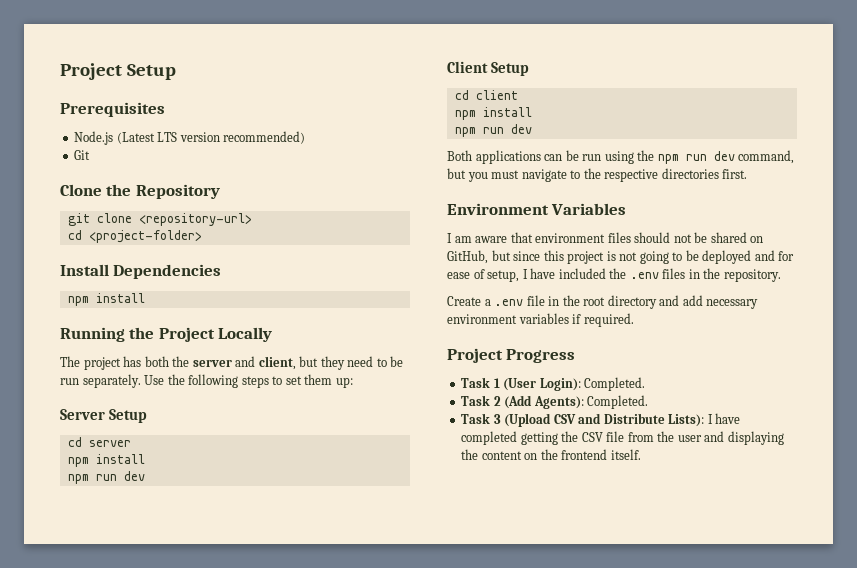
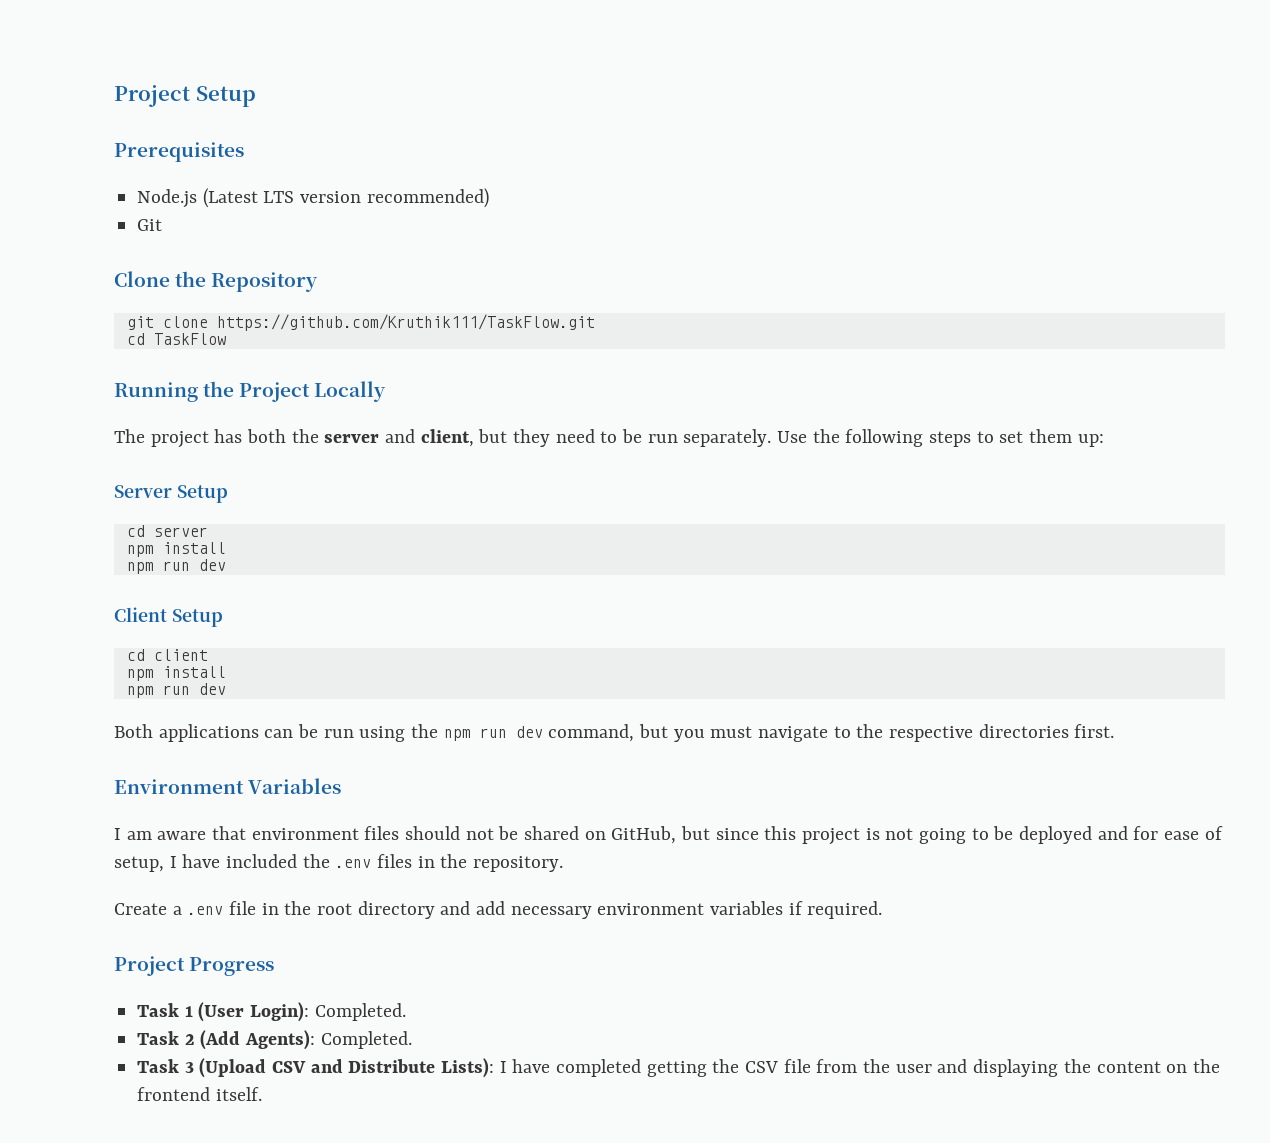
- git clone <repository-url>
- cd <project-folder>
- Install Dependencies
- npm install
+ git clone https://github.com/Kruthik111/TaskFlow.git
+ cd TaskFlow

